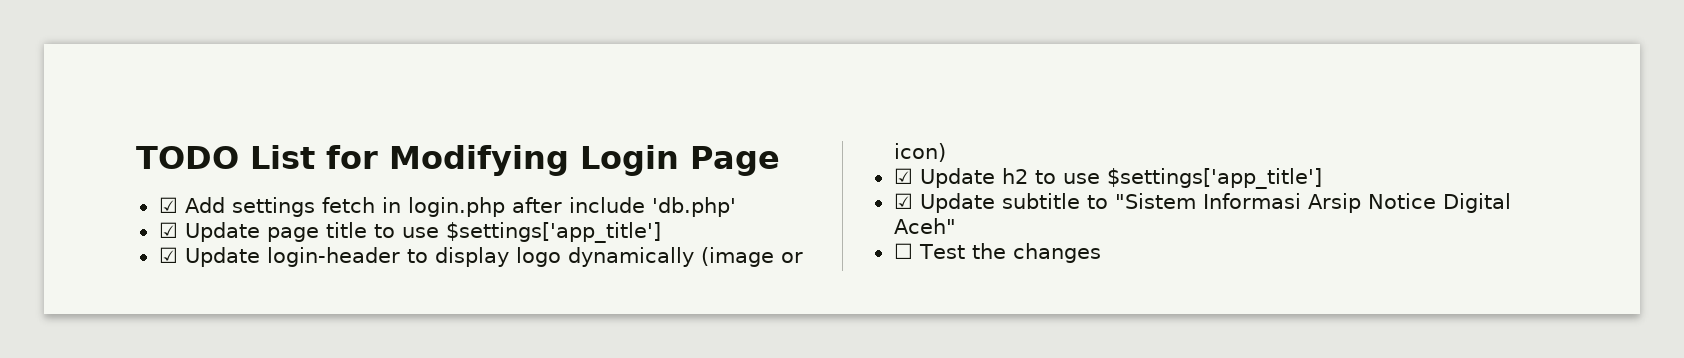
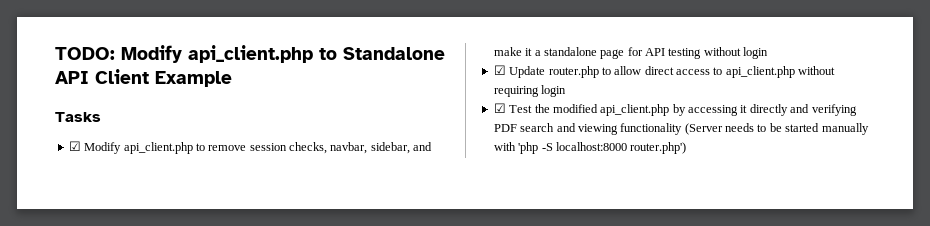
- TODO List for Modifying Login Page
- ☑ Add settings fetch in login.php after include 'db.php'
- ☑ Update page title to use $settings['app_title']
- ☑ Update login-header to display logo dynamically (image or icon)
- ☑ Update h2 to use $settings['app_title']
- ☑ Update subtitle to "Sistem Informasi Arsip Notice Digital Aceh"
- ☐ Test the changes
+ TODO: Modify api_client.php to Standalone API Client Example
+ Tasks
+ ☑ Modify api_client.php to remove session checks, navbar, sidebar, and make it a standalone page for API testing without login
+ ☑ Update router.php to allow direct access to api_client.php without requiring login
+ ☑ Test the modified api_client.php by accessing it directly and verifying PDF search and viewing functionality (Server needs to be started manually with 'php -S localhost:8000 router.php')

